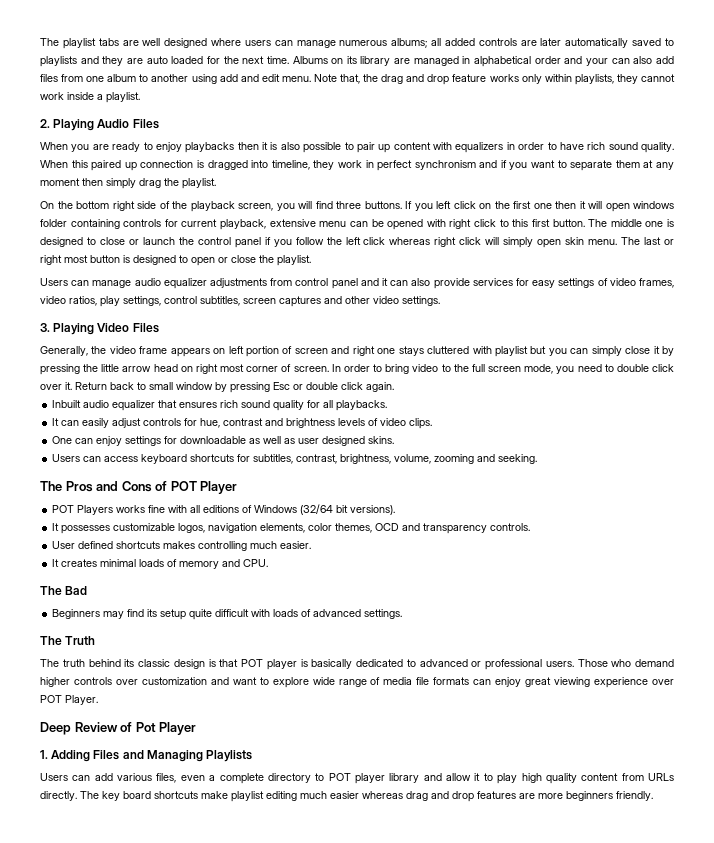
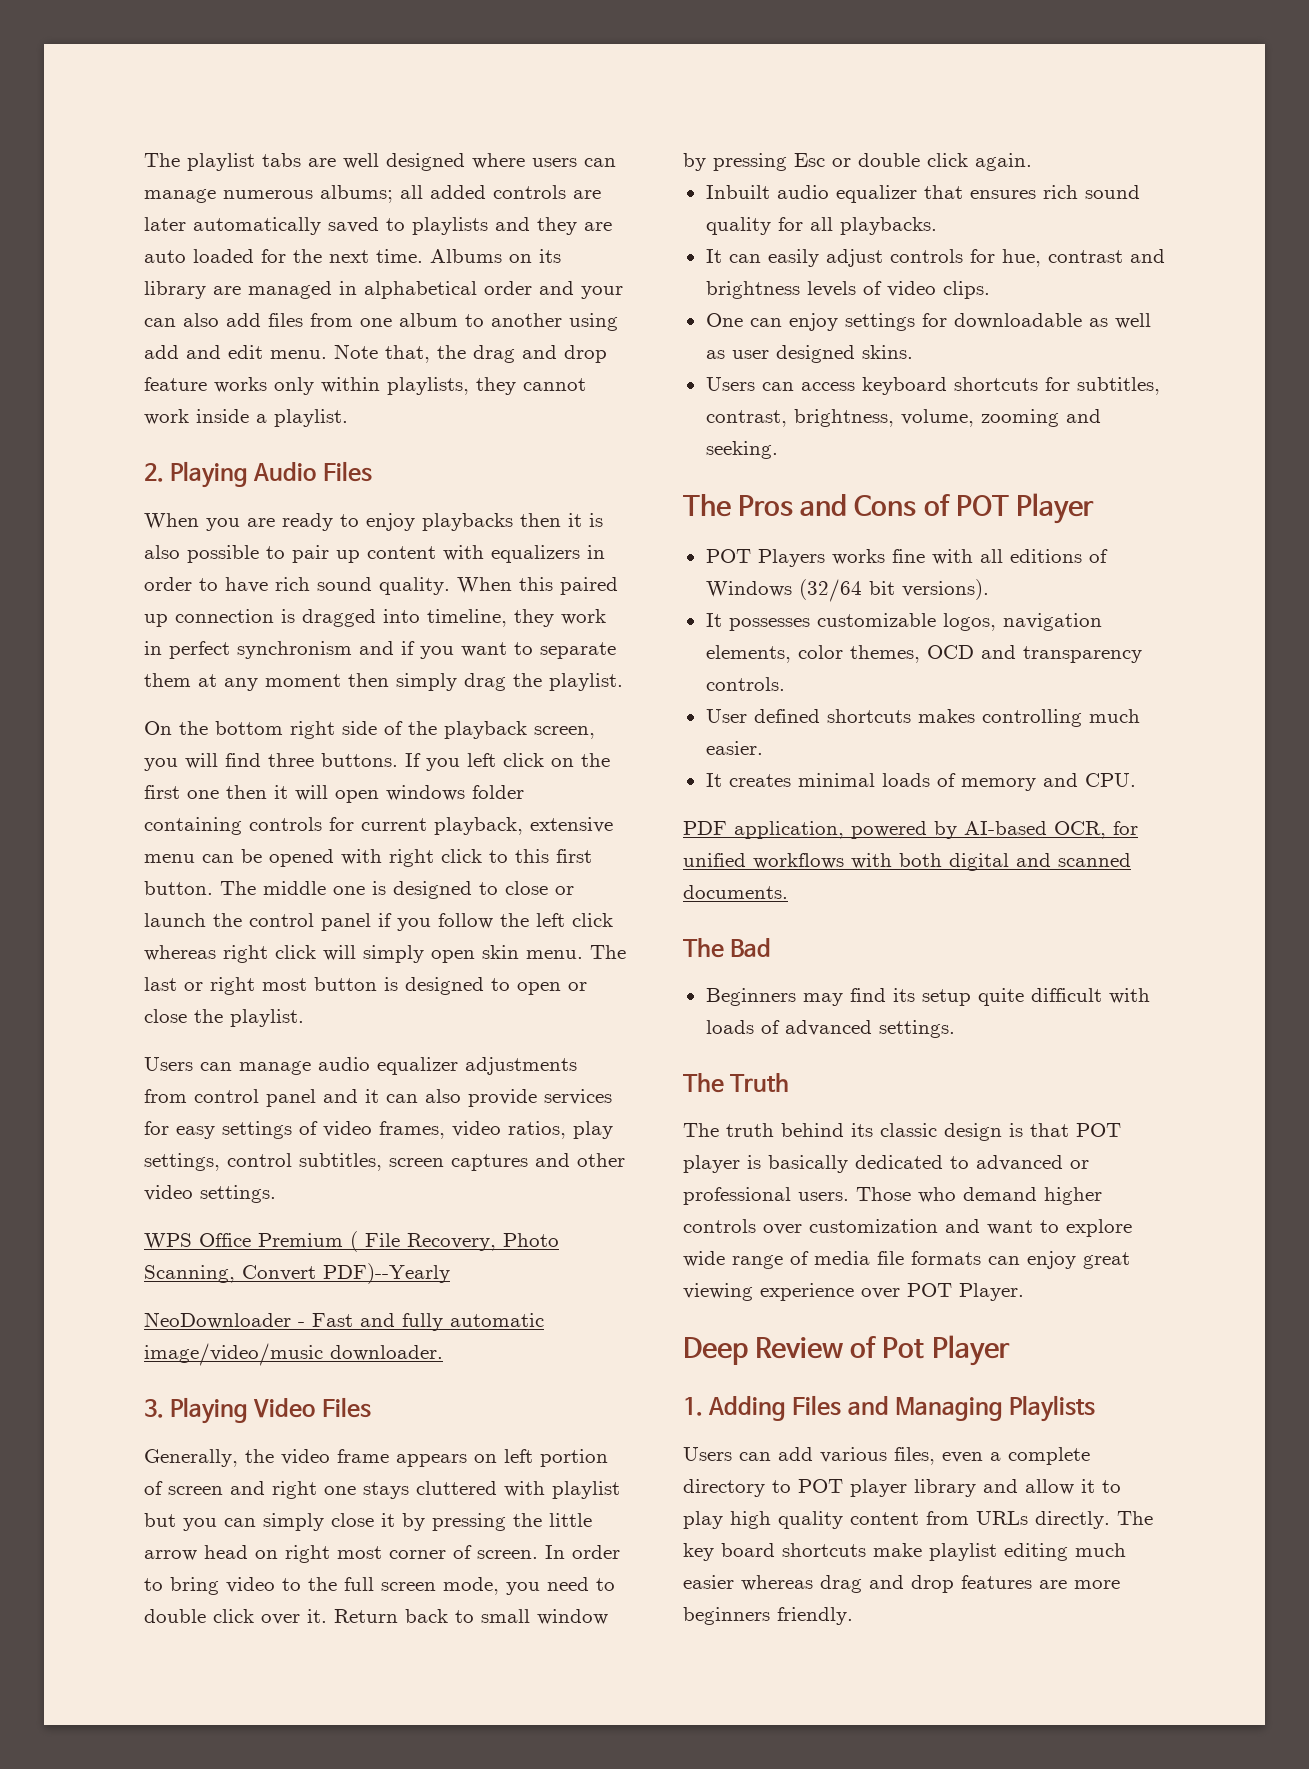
+ WPS Office Premium ( File Recovery, Photo Scanning, Convert PDF)--Yearly
+ NeoDownloader - Fast and fully automatic image/video/music downloader.
+ PDF application, powered by AI-based OCR, for unified workflows with both digital and scanned documents.

